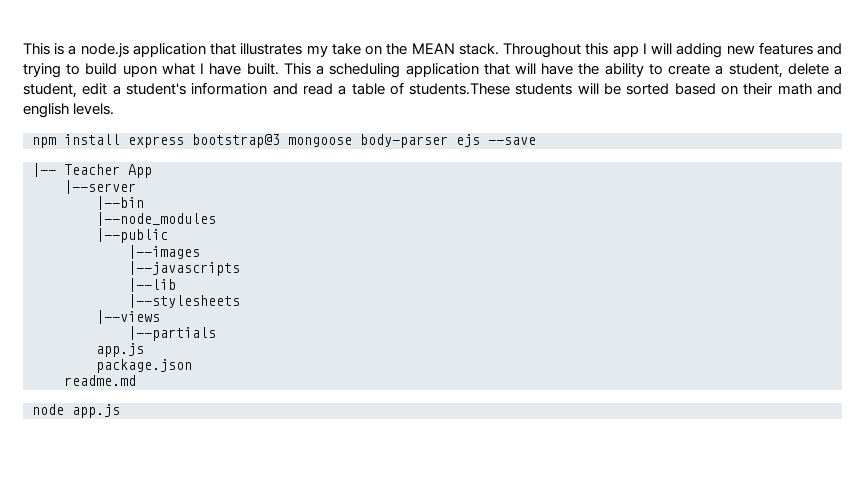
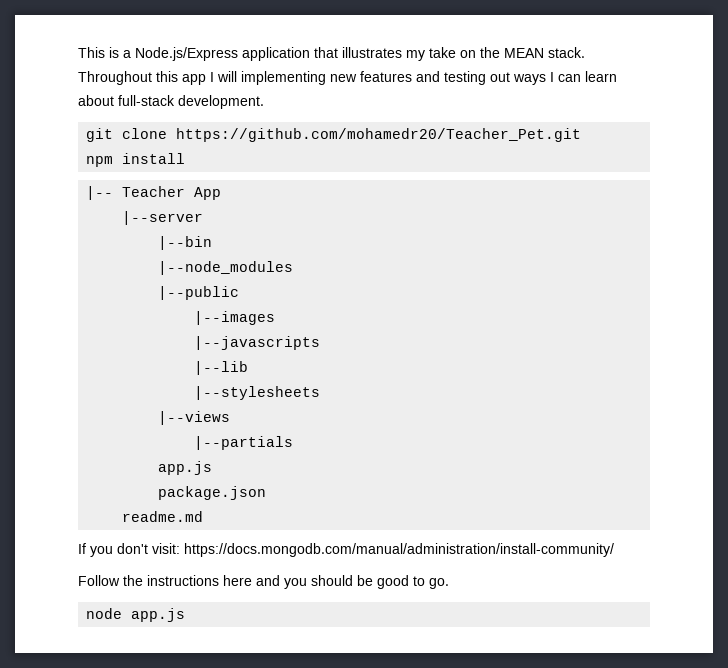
- This is a node.js application that illustrates my take on the MEAN stack.
+ This is a Node.js/Express application that illustrates my take on the MEAN stack.
- Throughout this app I will adding new features and trying to build upon what I have built. This a scheduling application that will have the ability to create a student, delete a student, edit a student's information and read a table of students.These students will be sorted based on their math and english levels.
- npm install express bootstrap@3 mongoose body-parser ejs --save
+ Throughout this app I will implementing new features and testing out ways I can learn about full-stack development.
+ git clone https://github.com/mohamedr20/Teacher_Pet.git
+ npm install
+ If you don't visit: https://docs.mongodb.com/manual/administration/install-community/
+ Follow the instructions here and you should be good to go.

